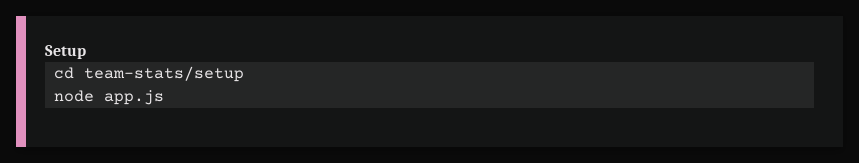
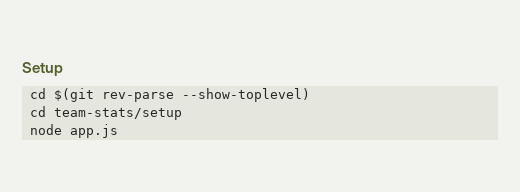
+ cd $(git rev-parse --show-toplevel)

